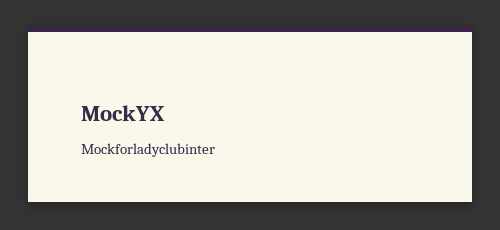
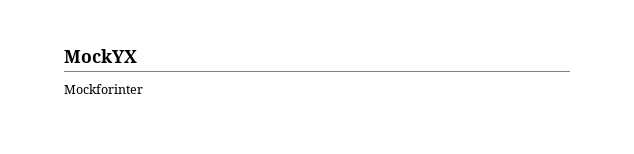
- Mockforladyclubinter
+ Mockforinter

